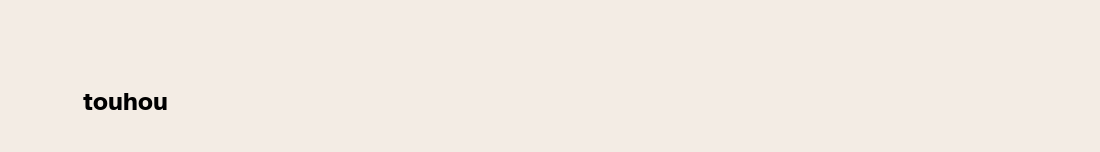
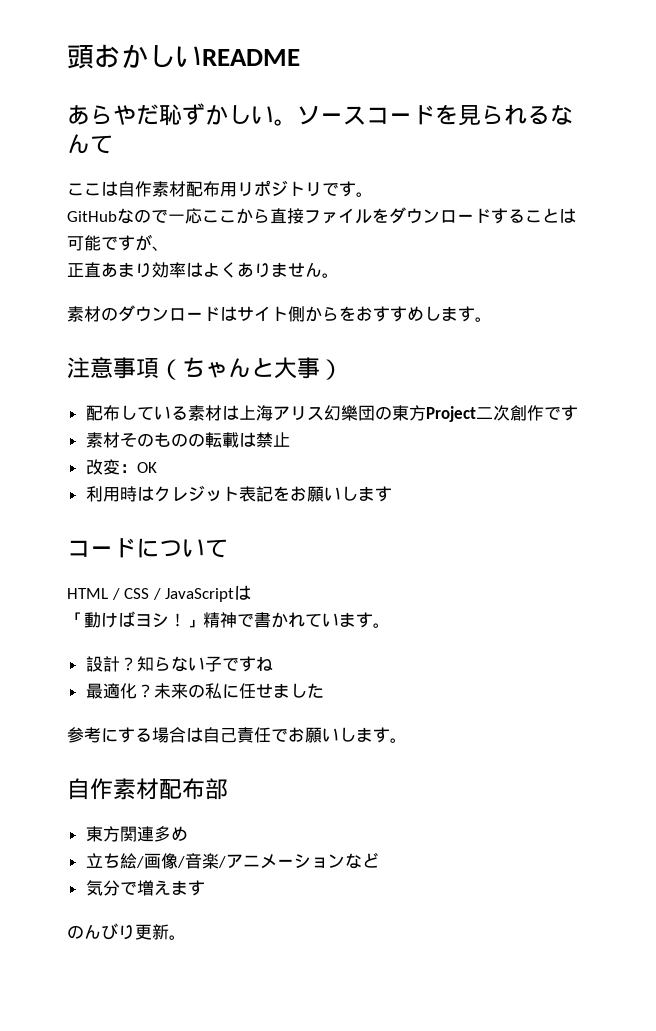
- touhou
+ 頭おかしいREADME
+ あらやだ恥ずかしい。ソースコードを見られるなんて
+ ここは自作素材配布用リポジトリです。
+ GitHubなので一応ここから直接ファイルをダウンロードすることは可能ですが、
+ 正直あまり効率はよくありません。
+ 素材のダウンロードはサイト側からをおすすめします。
+ 注意事項（ちゃんと大事）
+ 配布している素材は上海アリス幻樂団の東方Project二次創作です
+ 素材そのものの転載は禁止
+ 改変：OK
+ 利用時はクレジット表記をお願いします
+ コードについて
+ HTML / CSS / JavaScriptは
+ 「動けばヨシ！」精神で書かれています。
+ 設計？知らない子ですね
+ 最適化？未来の私に任せました
+ 参考にする場合は自己責任でお願いします。
+ 自作素材配布部
+ 東方関連多め
+ 立ち絵/画像/音楽/アニメーションなど
+ 気分で増えます
+ のんびり更新。

